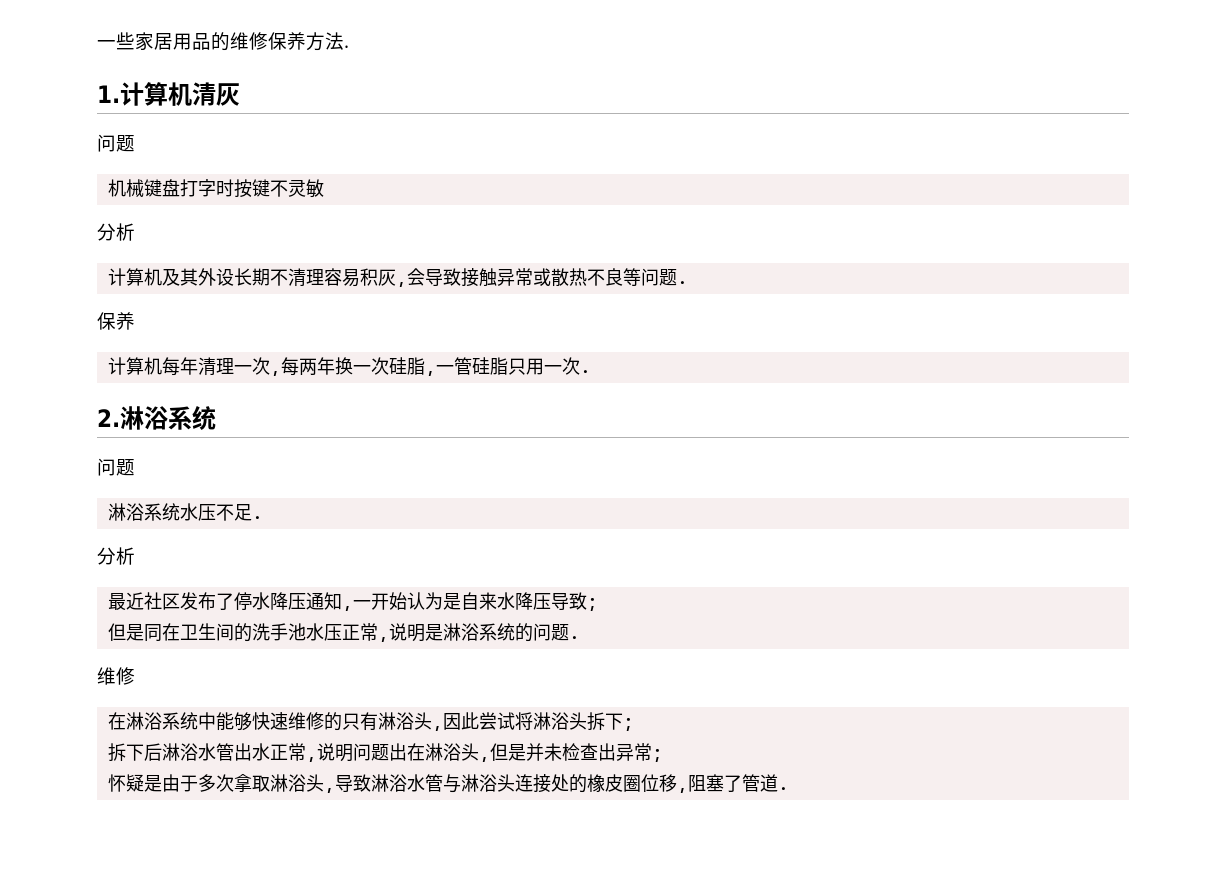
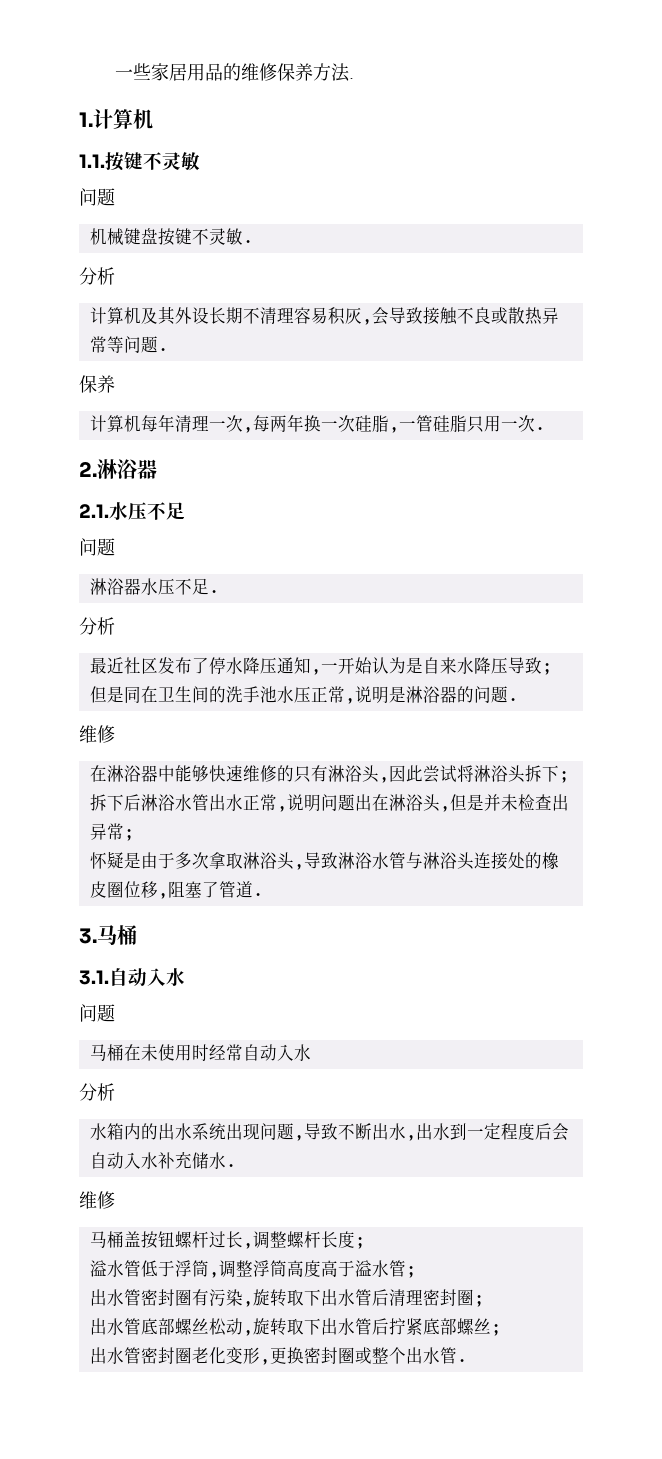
- 1.计算机清灰
+ 1.计算机
+ 1.1.按键不灵敏
- 机械键盘打字时按键不灵敏
+ 机械键盘按键不灵敏.
- 计算机及其外设长期不清理容易积灰,会导致接触异常或散热不良等问题.
+ 计算机及其外设长期不清理容易积灰,会导致接触不良或散热异常等问题.
- 2.淋浴系统
+ 2.淋浴器
+ 2.1.水压不足
- 淋浴系统水压不足.
+ 淋浴器水压不足.
- 但是同在卫生间的洗手池水压正常,说明是淋浴系统的问题.
+ 但是同在卫生间的洗手池水压正常,说明是淋浴器的问题.
- 在淋浴系统中能够快速维修的只有淋浴头,因此尝试将淋浴头拆下;
+ 在淋浴器中能够快速维修的只有淋浴头,因此尝试将淋浴头拆下;
+ 3.马桶
+ 3.1.自动入水
+ 问题
+ 马桶在未使用时经常自动入水
+ 分析
+ 水箱内的出水系统出现问题,导致不断出水,出水到一定程度后会自动入水补充储水.
+ 维修
+ 马桶盖按钮螺杆过长,调整螺杆长度;
+ 溢水管低于浮筒,调整浮筒高度高于溢水管;
+ 出水管密封圈有污染,旋转取下出水管后清理密封圈;
+ 出水管底部螺丝松动,旋转取下出水管后拧紧底部螺丝;
+ 出水管密封圈老化变形,更换密封圈或整个出水管.

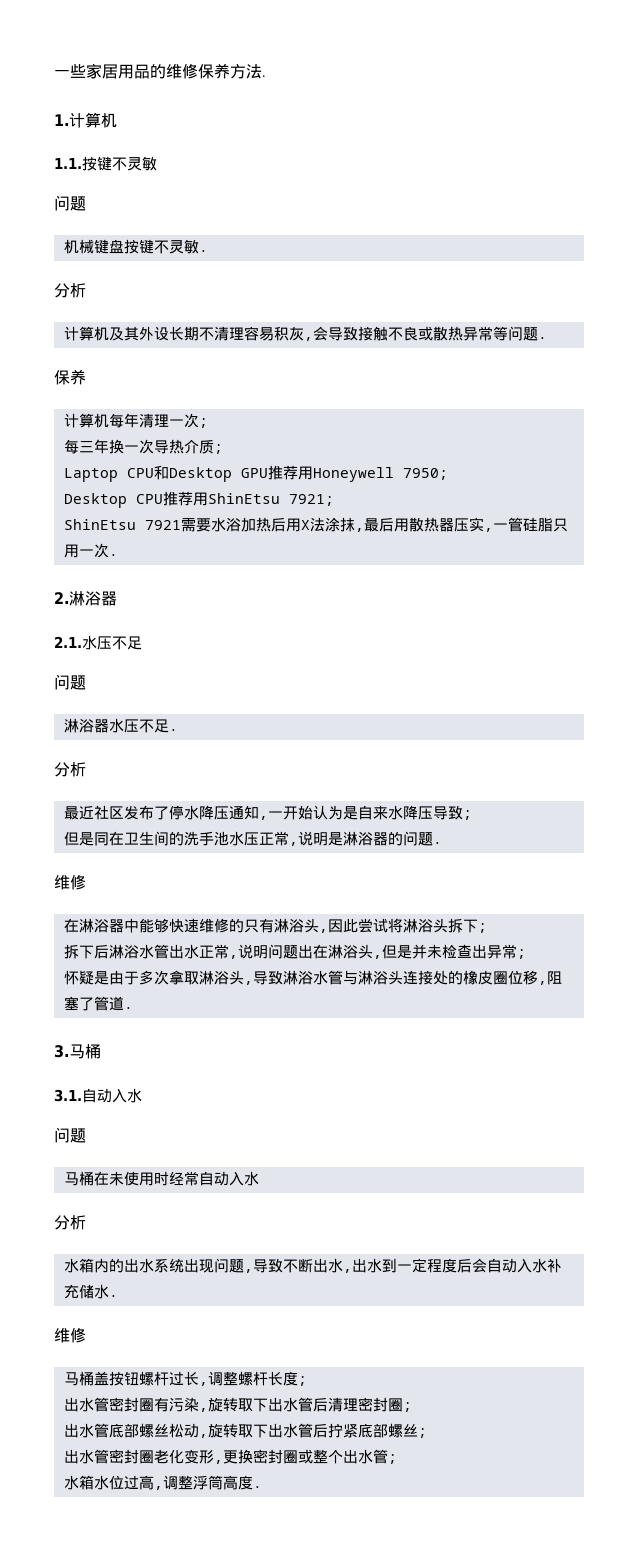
- 计算机每年清理一次,每两年换一次硅脂,一管硅脂只用一次.
+ 计算机每年清理一次;
+ 每三年换一次导热介质;
+ Laptop CPU和Desktop GPU推荐用Honeywell 7950;
+ Desktop CPU推荐用ShinEtsu 7921;
+ ShinEtsu 7921需要水浴加热后用X法涂抹,最后用散热器压实,一管硅脂只用一次.
- 溢水管低于浮筒,调整浮筒高度高于溢水管;
- 出水管密封圈老化变形,更换密封圈或整个出水管.
+ 出水管密封圈老化变形,更换密封圈或整个出水管;
+ 水箱水位过高,调整浮筒高度.

